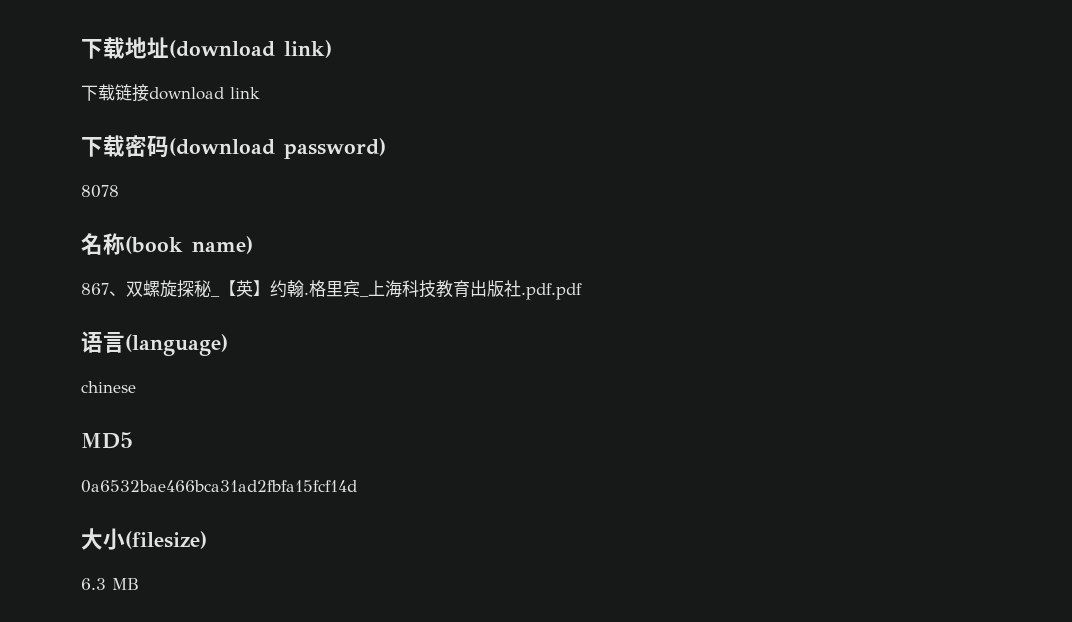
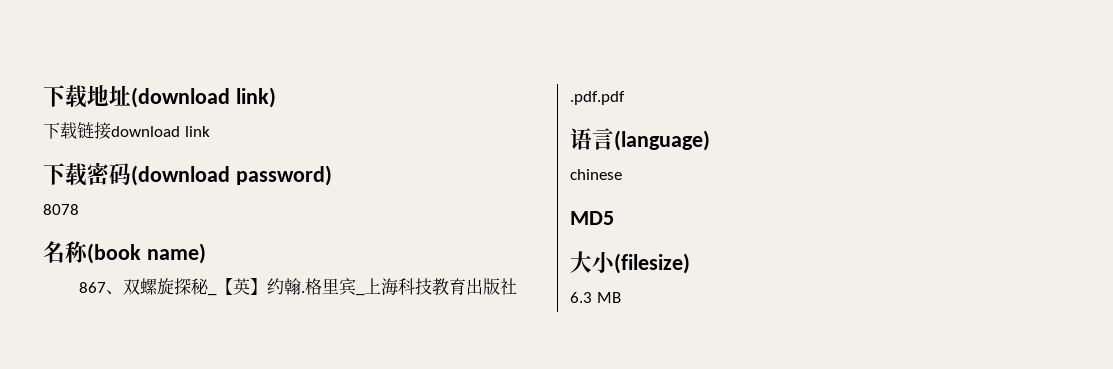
- 0a6532bae466bca31ad2fbfa15fcf14d

